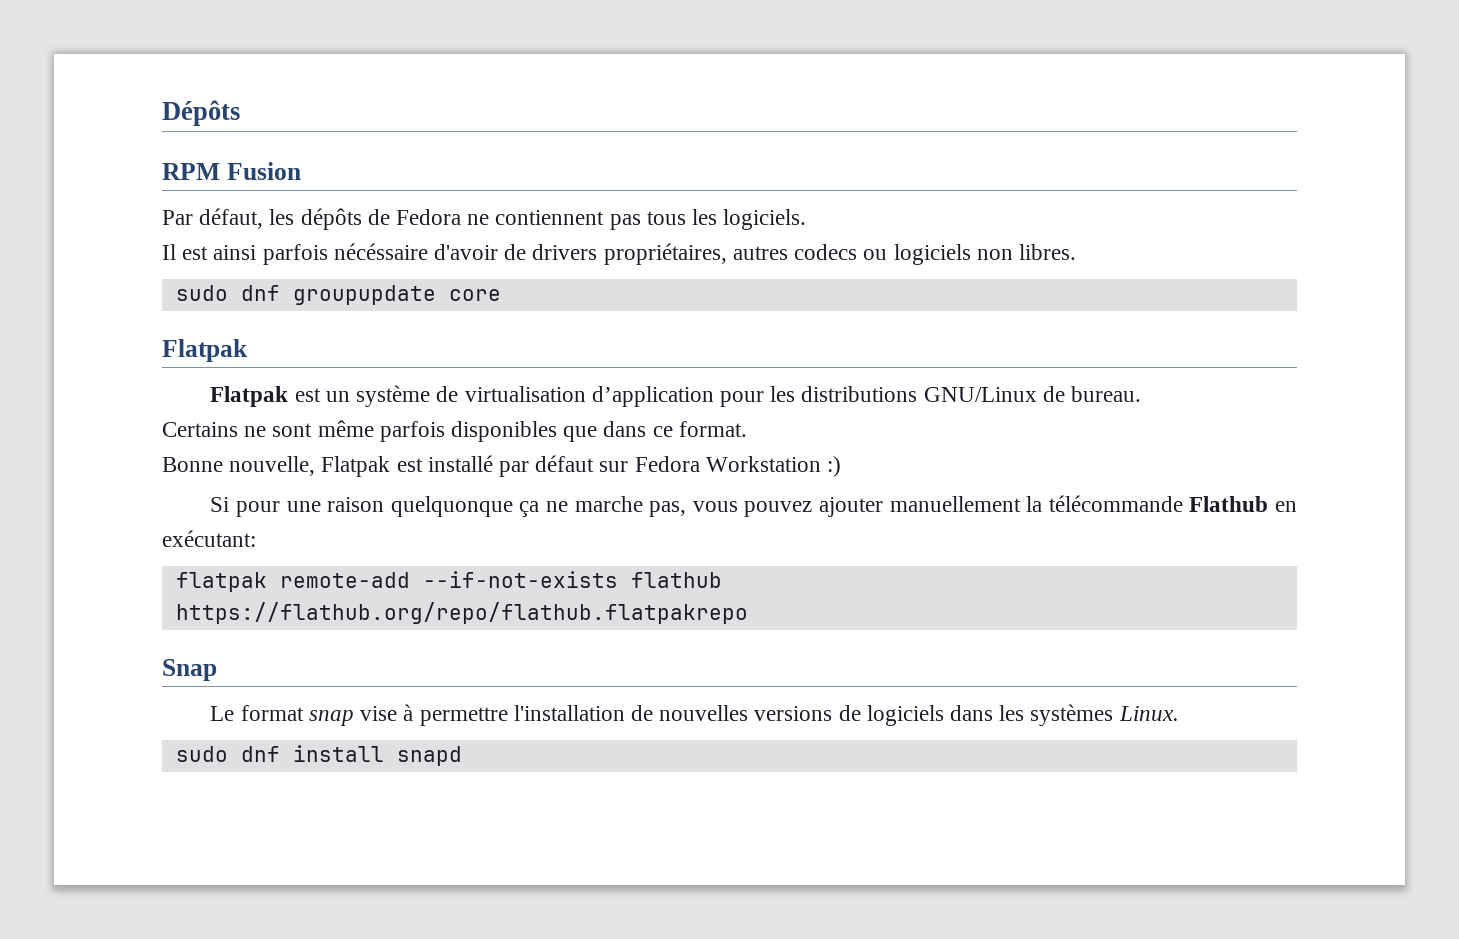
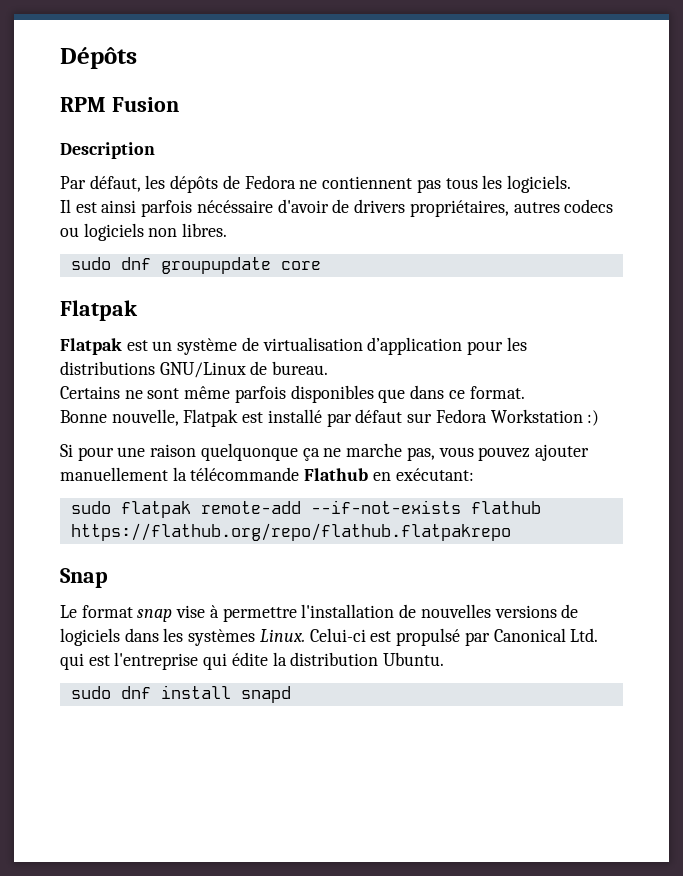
+ Description
- flatpak remote-add --if-not-exists flathub https://flathub.org/repo/flathub.flatpakrepo
+ sudo flatpak remote-add --if-not-exists flathub https://flathub.org/repo/flathub.flatpakrepo
+ Celui-ci est propulsé par Canonical Ltd. qui est l'entreprise qui édite la distribution Ubuntu.

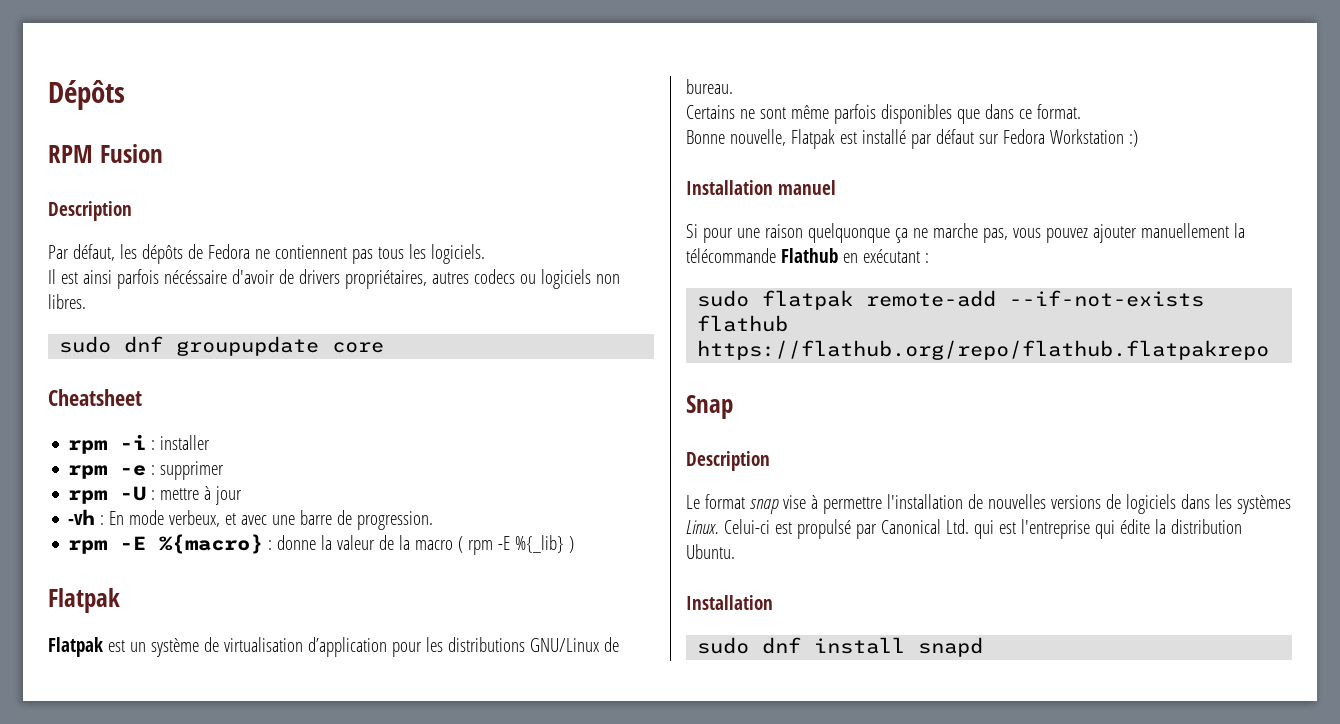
+ Cheatsheet
+ rpm -i : installer
+ rpm -e : supprimer
+ rpm -U : mettre à jour
+ -vh : En mode verbeux, et avec une barre de progression.
+ rpm -E %{macro} : donne la valeur de la macro ( rpm -E %{_lib} )
+ Installation manuel
- Si pour une raison quelquonque ça ne marche pas, vous pouvez ajouter manuellement la télécommande Flathub en exécutant:
+ Si pour une raison quelquonque ça ne marche pas, vous pouvez ajouter manuellement la télécommande Flathub en exécutant :
  Snap
+ Description
  Celui-ci est propulsé par Canonical Ltd. qui est l'entreprise qui édite la distribution Ubuntu.
+ Installation

